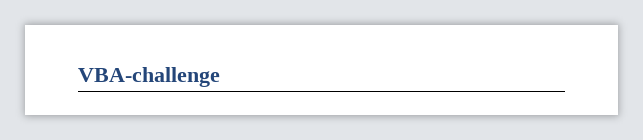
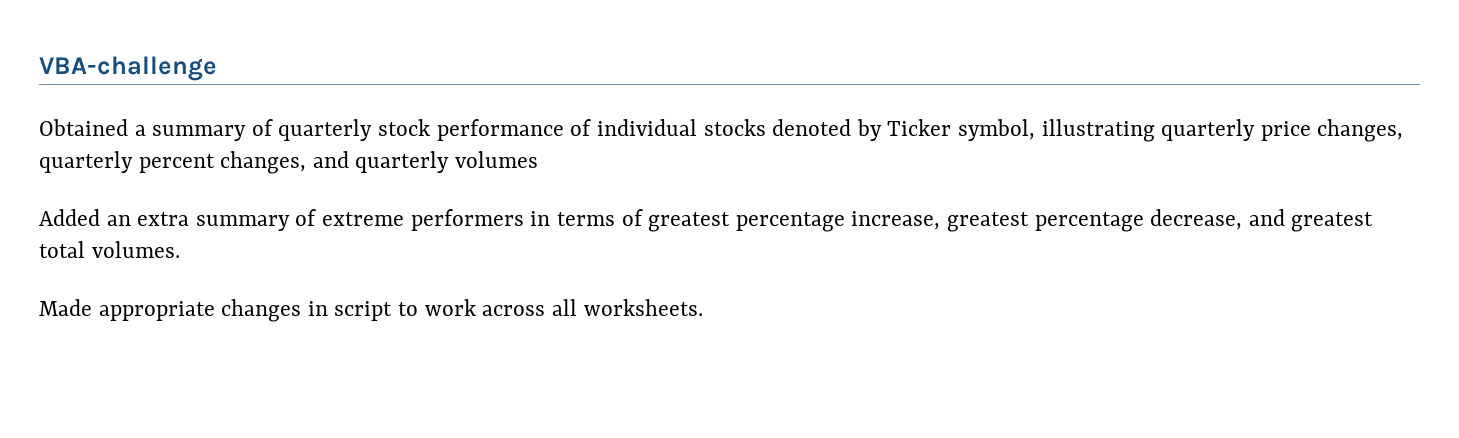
+ Obtained a summary of quarterly stock performance of individual stocks denoted by Ticker symbol, illustrating quarterly price changes, quarterly percent changes, and quarterly volumes
+ Added an extra summary of extreme performers in terms of greatest percentage increase, greatest percentage decrease, and greatest total volumes.
+ Made appropriate changes in script to work across all worksheets.

